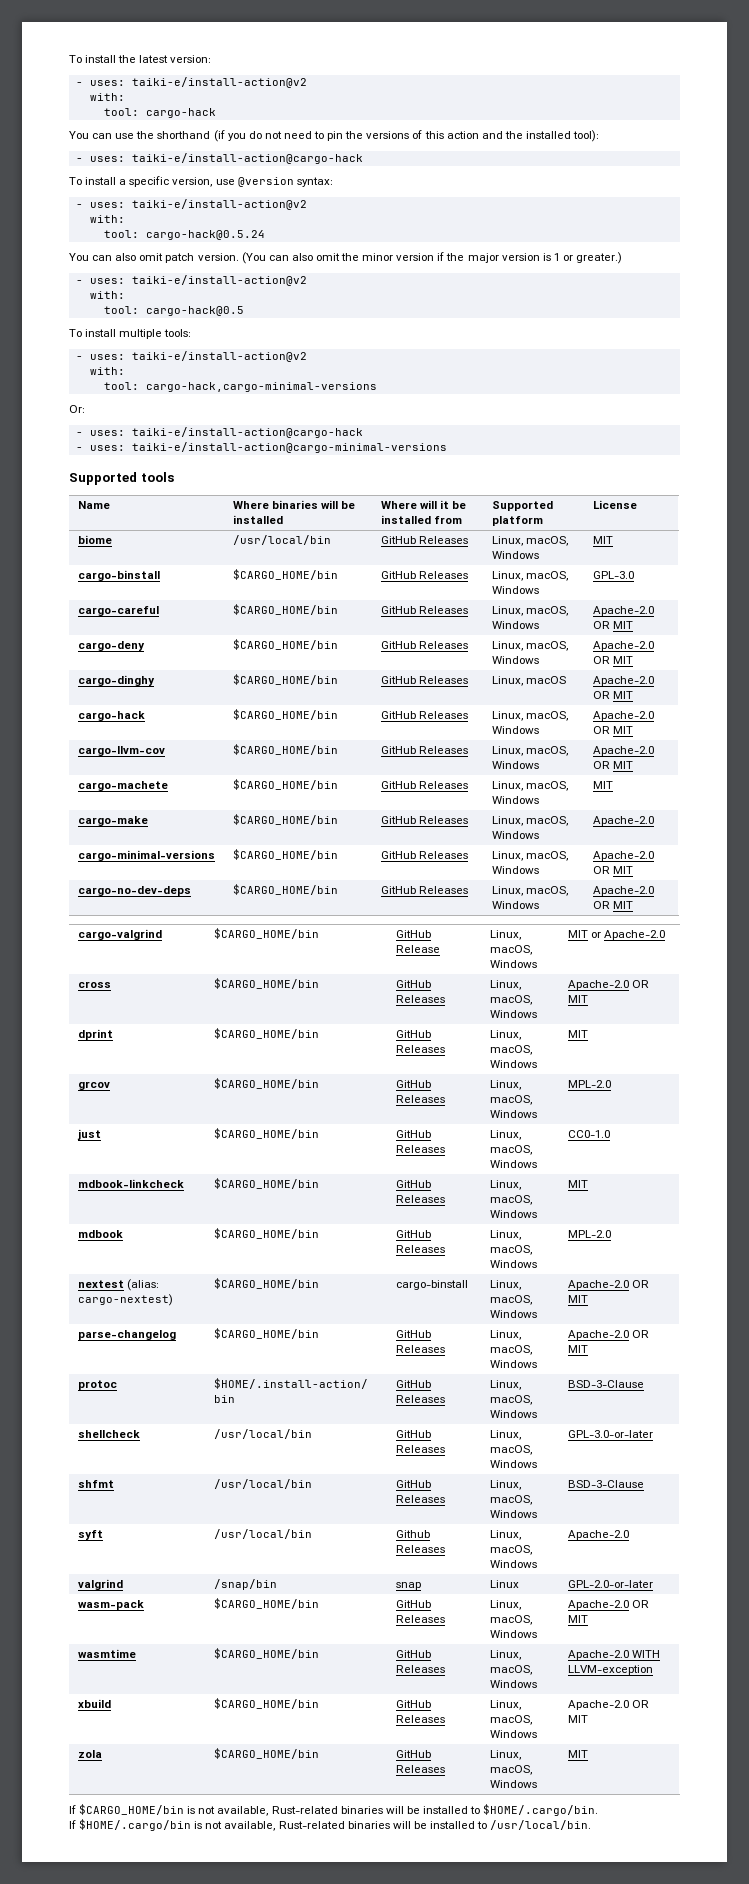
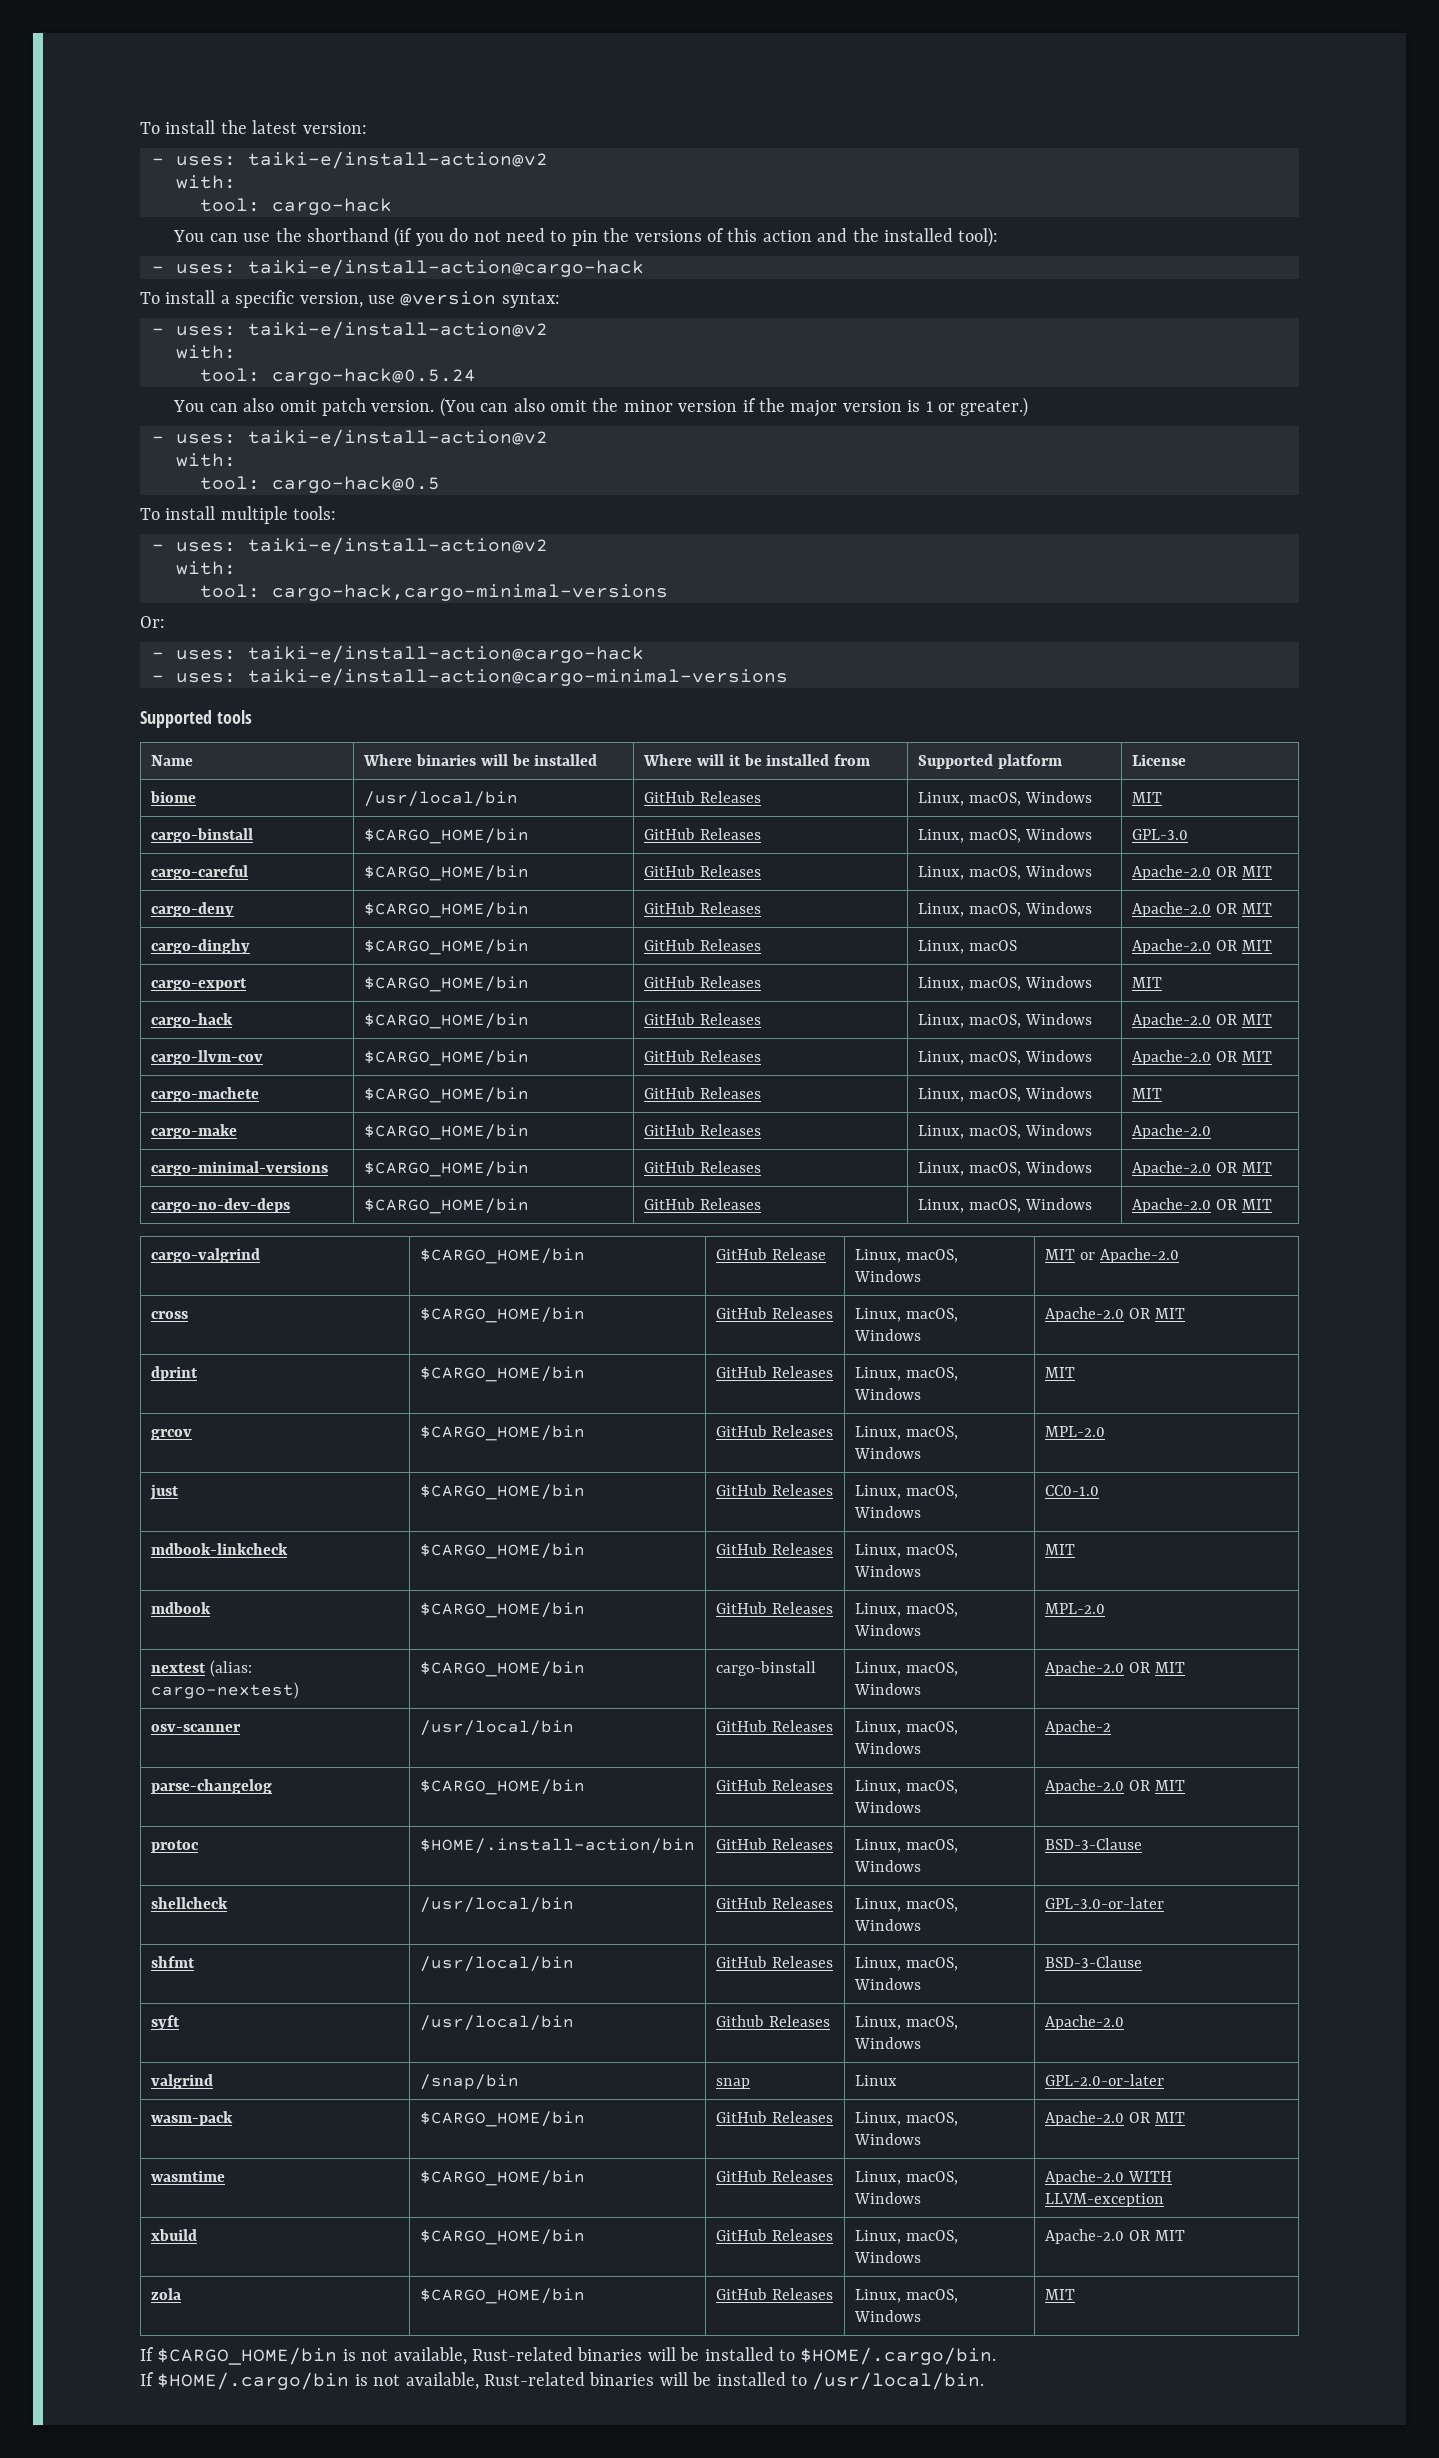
+ cargo-export | $CARGO_HOME/bin | GitHub Releases | Linux, macOS, Windows | MIT
+ osv-scanner | /usr/local/bin | GitHub Releases | Linux, macOS, Windows | Apache-2

